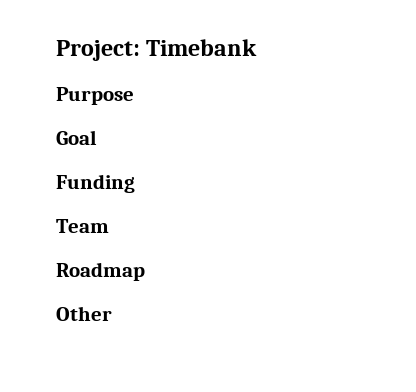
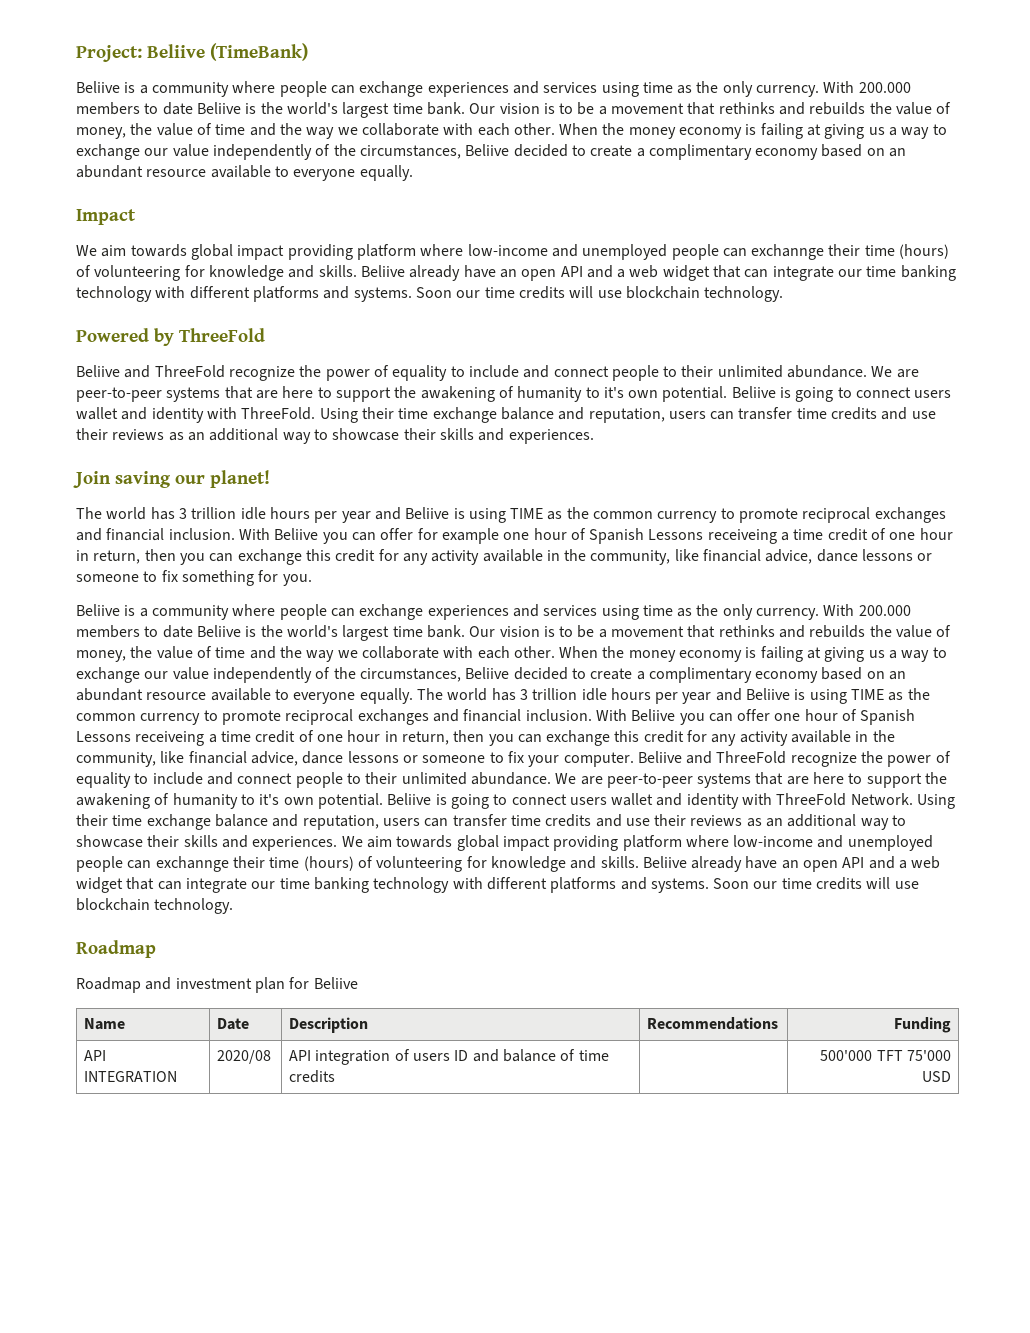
- Project: Timebank
- Purpose
- Goal
- Funding
- Team
+ Project: Beliive (TimeBank)
+ Beliive is a community where people can exchange experiences and services using time as the only currency. With 200.000 members to date Beliive is the world's largest time bank. Our vision is to be a movement that rethinks and rebuilds the value of money, the value of time and the way we collaborate with each other. When the money economy is failing at giving us a way to exchange our value independently of the circumstances, Beliive decided to create a complimentary economy based on an abundant resource available to everyone equally.
+ Impact
+ We aim towards global impact providing platform where low-income and unemployed people can exchannge their time (hours) of volunteering for knowledge and skills. Beliive already have an open API and a web widget that can integrate our time banking technology with different platforms and systems. Soon our time credits will use blockchain technology.
+ Powered by ThreeFold
+ Beliive and ThreeFold recognize the power of equality to include and connect people to their unlimited abundance. We are peer-to-peer systems that are here to support the awakening of humanity to it's own potential. Beliive is going to connect users wallet and identity with ThreeFold. Using their time exchange balance and reputation, users can transfer time credits and use their reviews as an additional way to showcase their skills and experiences.
+ Join saving our planet!
+ The world has 3 trillion idle hours per year and Beliive is using TIME as the common currency to promote reciprocal exchanges and financial inclusion. With Beliive you can offer for example one hour of Spanish Lessons receiveing a time credit of one hour in return, then you can exchange this credit for any activity available in the community, like financial advice, dance lessons or someone to fix something for you.
+ Beliive is a community where people can exchange experiences and services using time as the only currency. With 200.000 members to date Beliive is the world's largest time bank. Our vision is to be a movement that rethinks and rebuilds the value of money, the value of time and the way we collaborate with each other. When the money economy is failing at giving us a way to exchange our value independently of the circumstances, Beliive decided to create a complimentary economy based on an abundant resource available to everyone equally. The world has 3 trillion idle hours per year and Beliive is using TIME as the common currency to promote reciprocal exchanges and financial inclusion. With Beliive you can offer one hour of Spanish Lessons receiveing a time credit of one hour in return, then you can exchange this credit for any activity available in the community, like financial advice, dance lessons or someone to fix your computer. Beliive and ThreeFold recognize the power of equality to include and connect people to their unlimited abundance. We are peer-to-peer systems that are here to support the awakening of humanity to it's own potential. Beliive is going to connect users wallet and identity with ThreeFold Network. Using their time exchange balance and reputation, users can transfer time credits and use their reviews as an additional way to showcase their skills and experiences. We aim towards global impact providing platform where low-income and unemployed people can exchannge their time (hours) of volunteering for knowledge and skills. Beliive already have an open API and a web widget that can integrate our time banking technology with different platforms and systems. Soon our time credits will use blockchain technology.
  Roadmap
- Other
+ Roadmap and investment plan for Beliive
+ Name | Date | Description | Recommendations | Funding
+ API INTEGRATION | 2020/08 | API integration of users ID and balance of time credits | | 500'000 TFT 75'000 USD

